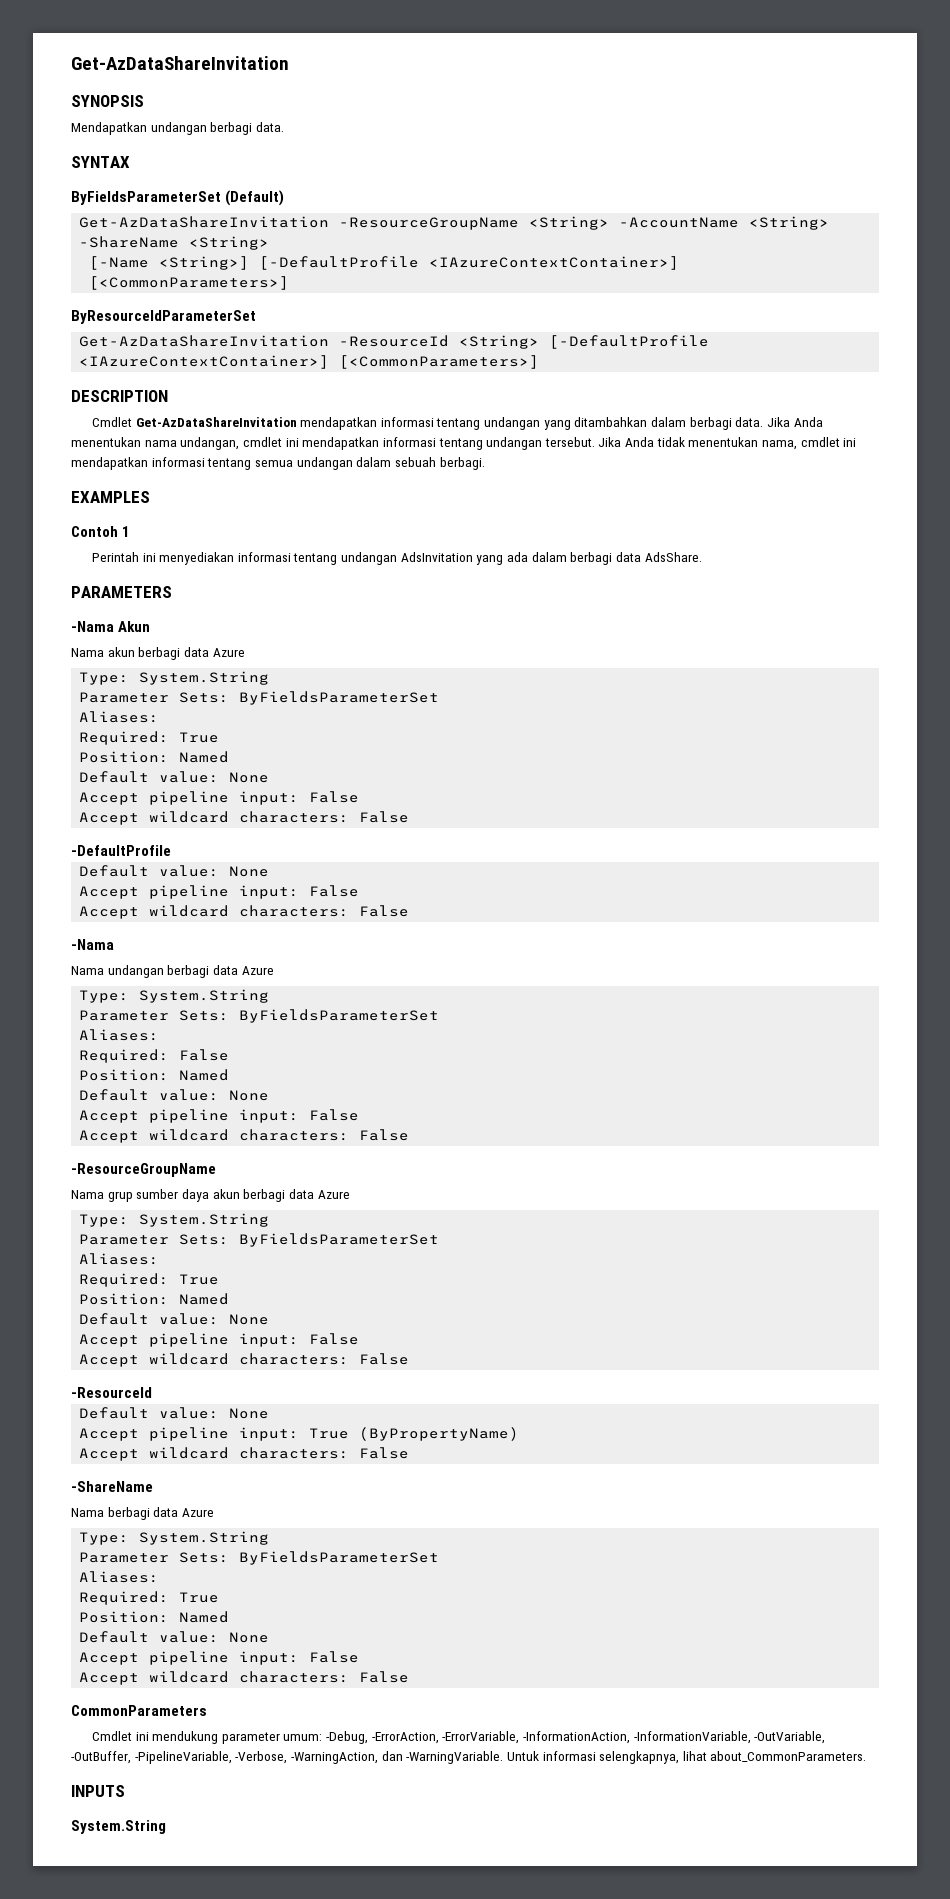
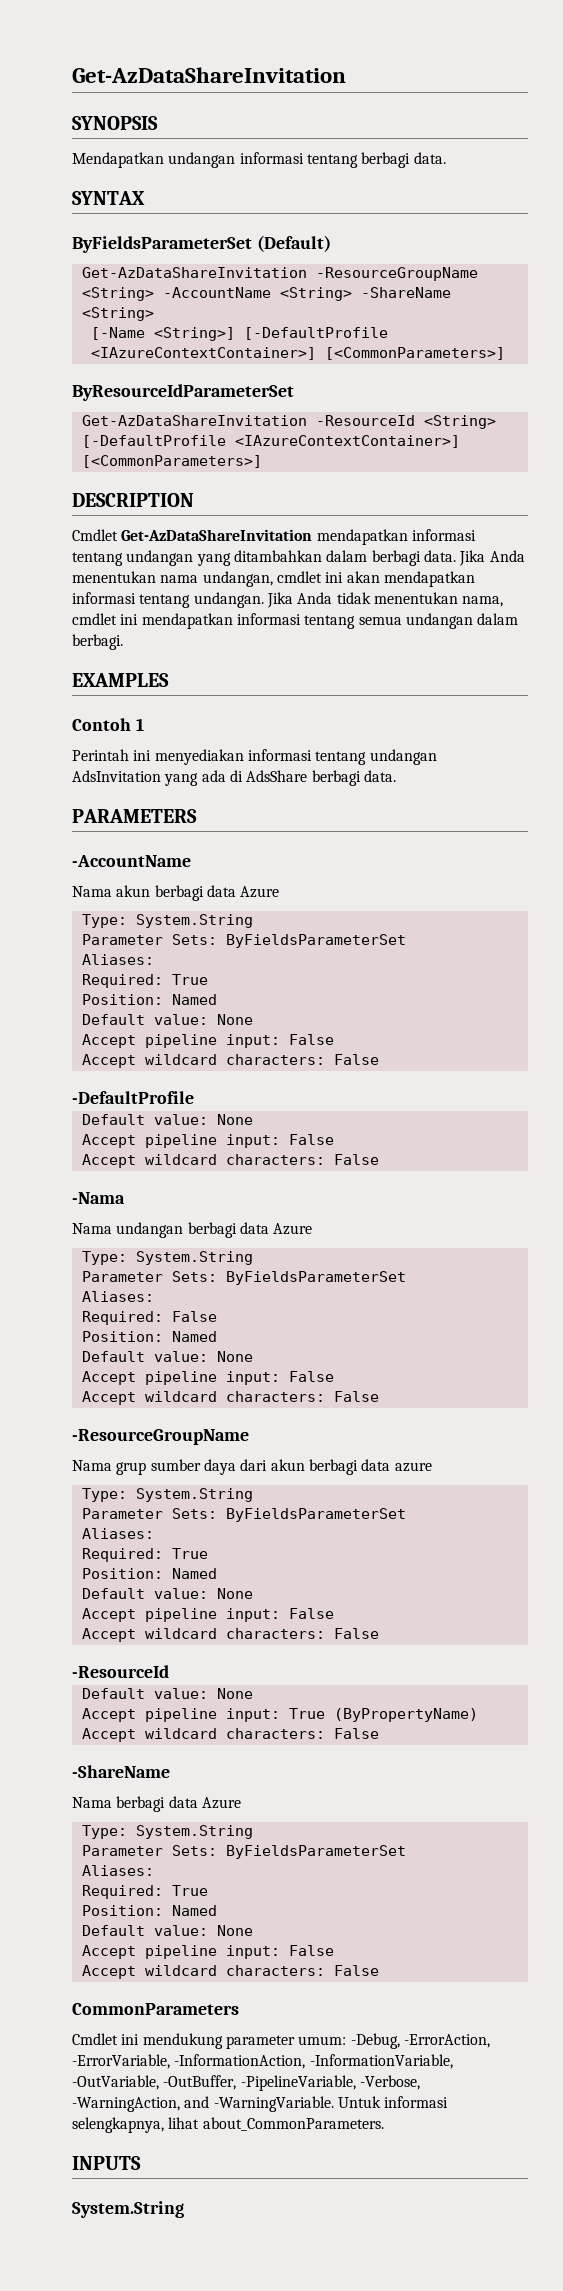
- Mendapatkan undangan berbagi data.
+ Mendapatkan undangan informasi tentang berbagi data.
- Jika Anda menentukan nama undangan, cmdlet ini mendapatkan informasi tentang undangan tersebut.
+ Jika Anda menentukan nama undangan, cmdlet ini akan mendapatkan informasi tentang undangan.
- Jika Anda tidak menentukan nama, cmdlet ini mendapatkan informasi tentang semua undangan dalam sebuah berbagi.
+ Jika Anda tidak menentukan nama, cmdlet ini mendapatkan informasi tentang semua undangan dalam berbagi.
- Perintah ini menyediakan informasi tentang undangan AdsInvitation yang ada dalam berbagi data AdsShare.
+ Perintah ini menyediakan informasi tentang undangan AdsInvitation yang ada di AdsShare berbagi data.
  PARAMETERS
- -Nama Akun
+ -AccountName
- Nama grup sumber daya akun berbagi data Azure
+ Nama grup sumber daya dari akun berbagi data azure
- Cmdlet ini mendukung parameter umum: -Debug, -ErrorAction, -ErrorVariable, -InformationAction, -InformationVariable, -OutVariable, -OutBuffer, -PipelineVariable, -Verbose, -WarningAction, dan -WarningVariable.
+ Cmdlet ini mendukung parameter umum: -Debug, -ErrorAction, -ErrorVariable, -InformationAction, -InformationVariable, -OutVariable, -OutBuffer, -PipelineVariable, -Verbose, -WarningAction, and -WarningVariable.

